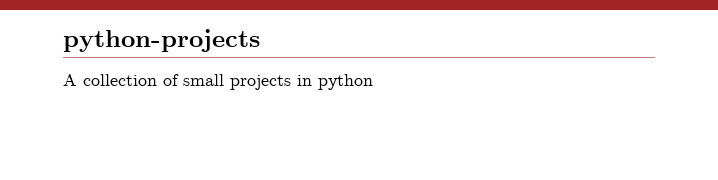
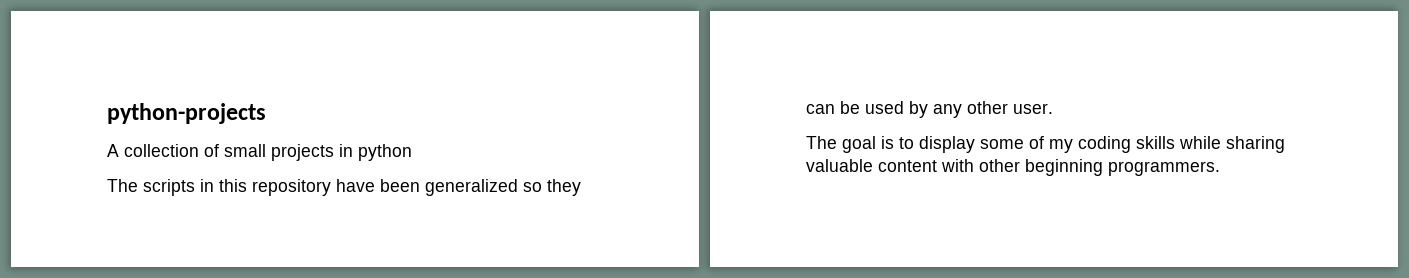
+ The scripts in this repository have been generalized so they can be used by any other user.
+ The goal is to display some of my coding skills while sharing valuable content with other beginning programmers.

